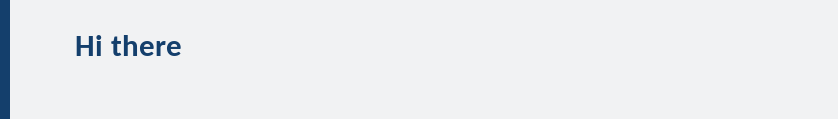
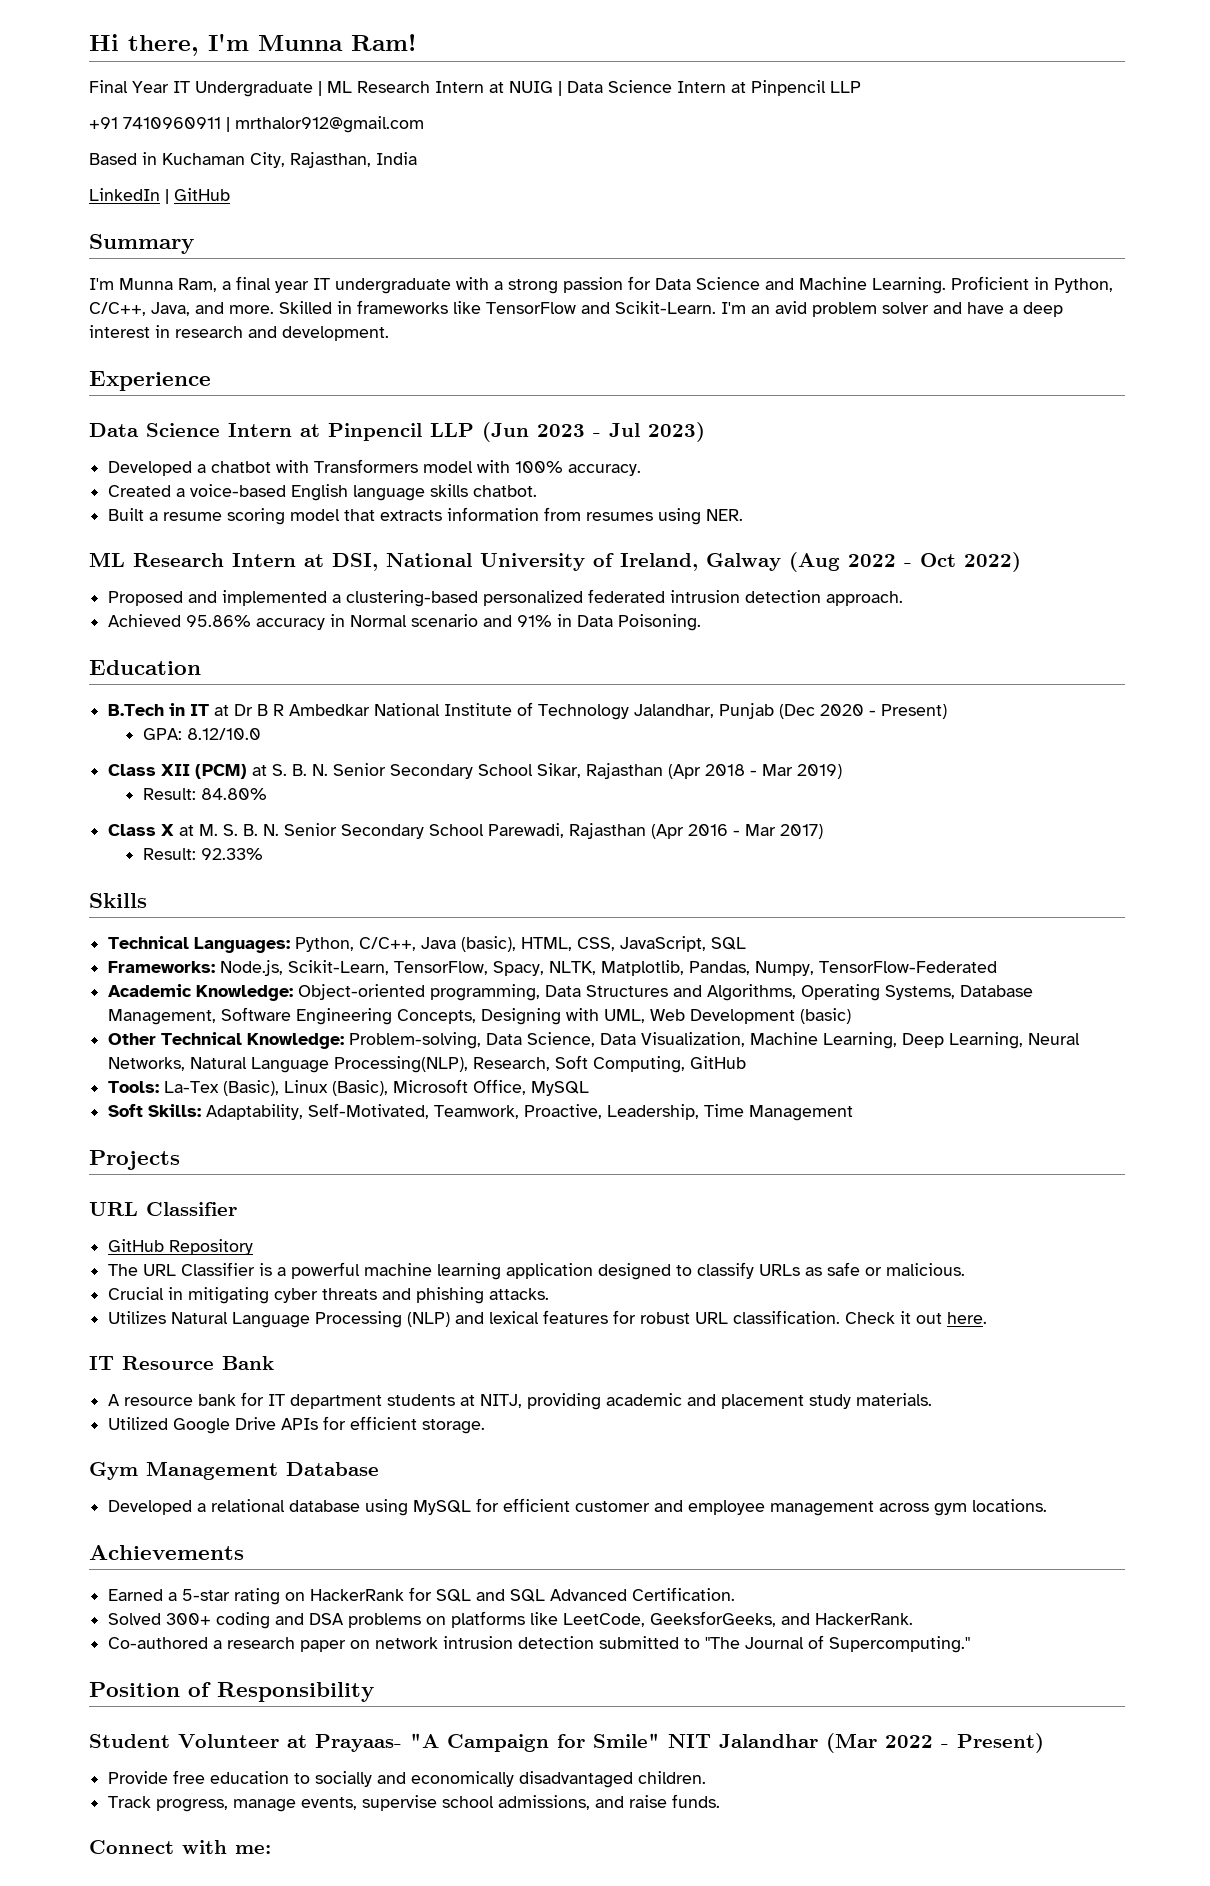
- Hi there
+ Hi there, I'm Munna Ram!
+ Final Year IT Undergraduate | ML Research Intern at NUIG | Data Science Intern at Pinpencil LLP
+ +91 7410960911 | mrthalor912@gmail.com
+ Based in Kuchaman City, Rajasthan, India
+ LinkedIn | GitHub
+ Summary
+ I'm Munna Ram, a final year IT undergraduate with a strong passion for Data Science and Machine Learning. Proficient in Python, C/C++, Java, and more. Skilled in frameworks like TensorFlow and Scikit-Learn. I'm an avid problem solver and have a deep interest in research and development.
+ Experience
+ Data Science Intern at Pinpencil LLP (Jun 2023 - Jul 2023)
+ Developed a chatbot with Transformers model with 100% accuracy.
+ Created a voice-based English language skills chatbot.
+ Built a resume scoring model that extracts information from resumes using NER.
+ ML Research Intern at DSI, National University of Ireland, Galway (Aug 2022 - Oct 2022)
+ Proposed and implemented a clustering-based personalized federated intrusion detection approach.
+ Achieved 95.86% accuracy in Normal scenario and 91% in Data Poisoning.
+ Education
+ B.Tech in IT at Dr B R Ambedkar National Institute of Technology Jalandhar, Punjab (Dec 2020 - Present)
+ GPA: 8.12/10.0
+ Class XII (PCM) at S. B. N. Senior Secondary School Sikar, Rajasthan (Apr 2018 - Mar 2019)
+ Result: 84.80%
+ Class X at M. S. B. N. Senior Secondary School Parewadi, Rajasthan (Apr 2016 - Mar 2017)
+ Result: 92.33%
+ Skills
+ Technical Languages: Python, C/C++, Java (basic), HTML, CSS, JavaScript, SQL
+ Frameworks: Node.js, Scikit-Learn, TensorFlow, Spacy, NLTK, Matplotlib, Pandas, Numpy, TensorFlow-Federated
+ Academic Knowledge: Object-oriented programming, Data Structures and Algorithms, Operating Systems, Database Management, Software Engineering Concepts, Designing with UML, Web Development (basic)
+ Other Technical Knowledge: Problem-solving, Data Science, Data Visualization, Machine Learning, Deep Learning, Neural Networks, Natural Language Processing(NLP), Research, Soft Computing, GitHub
+ Tools: La-Tex (Basic), Linux (Basic), Microsoft Office, MySQL
+ Soft Skills: Adaptability, Self-Motivated, Teamwork, Proactive, Leadership, Time Management
+ Projects
+ URL Classifier
+ GitHub Repository
+ The URL Classifier is a powerful machine learning application designed to classify URLs as safe or malicious.
+ Crucial in mitigating cyber threats and phishing attacks.
+ Utilizes Natural Language Processing (NLP) and lexical features for robust URL classification. Check it out here.
+ IT Resource Bank
+ A resource bank for IT department students at NITJ, providing academic and placement study materials.
+ Utilized Google Drive APIs for efficient storage.
+ Gym Management Database
+ Developed a relational database using MySQL for efficient customer and employee management across gym locations.
+ Achievements
+ Earned a 5-star rating on HackerRank for SQL and SQL Advanced Certification.
+ Solved 300+ coding and DSA problems on platforms like LeetCode, GeeksforGeeks, and HackerRank.
+ Co-authored a research paper on network intrusion detection submitted to "The Journal of Supercomputing."
+ Position of Responsibility
+ Student Volunteer at Prayaas- "A Campaign for Smile" NIT Jalandhar (Mar 2022 - Present)
+ Provide free education to socially and economically disadvantaged children.
+ Track progress, manage events, supervise school admissions, and raise funds.
+ Connect with me:

